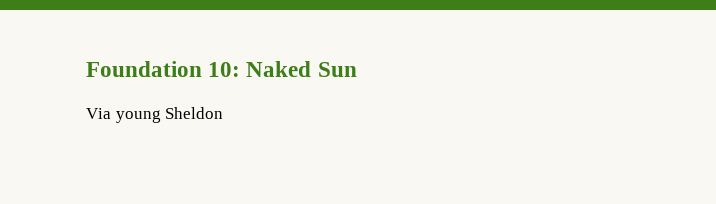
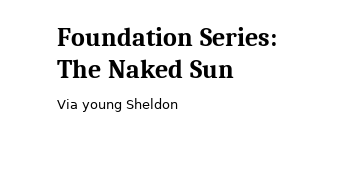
- Foundation 10: Naked Sun
+ Foundation Series: The Naked Sun

